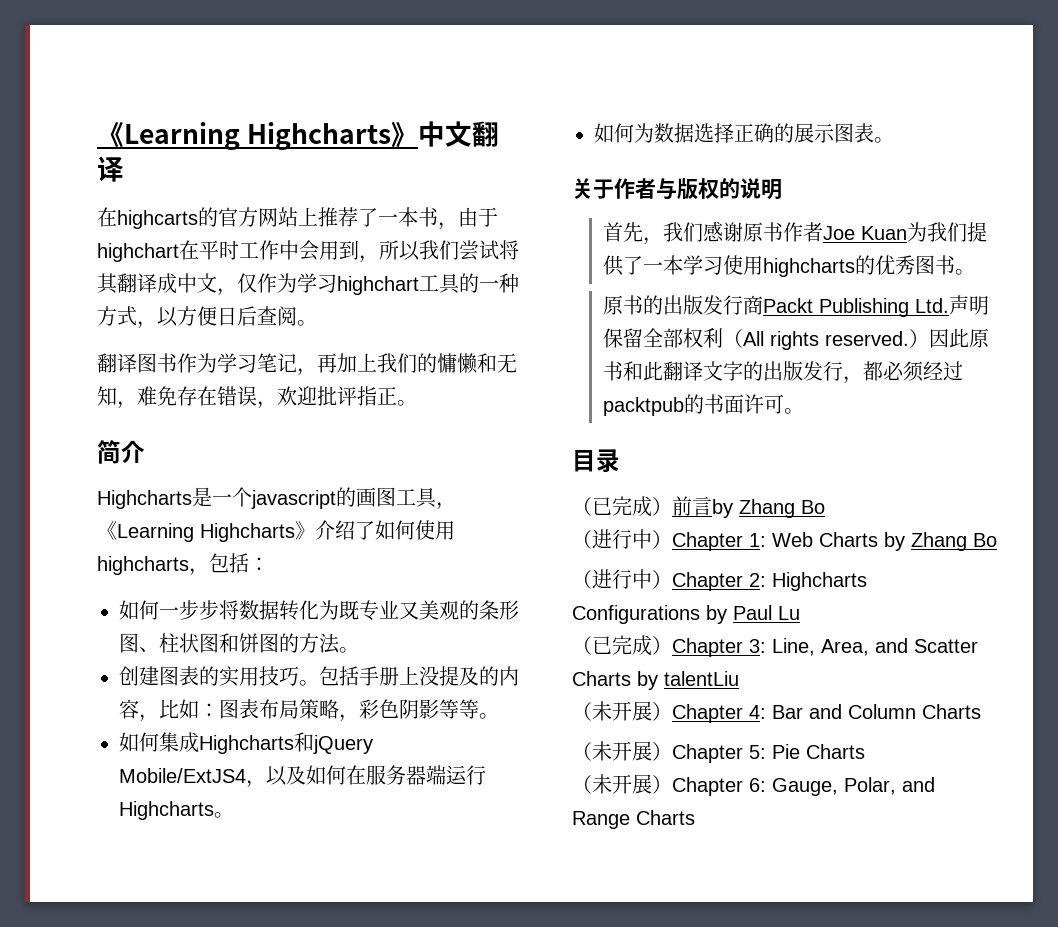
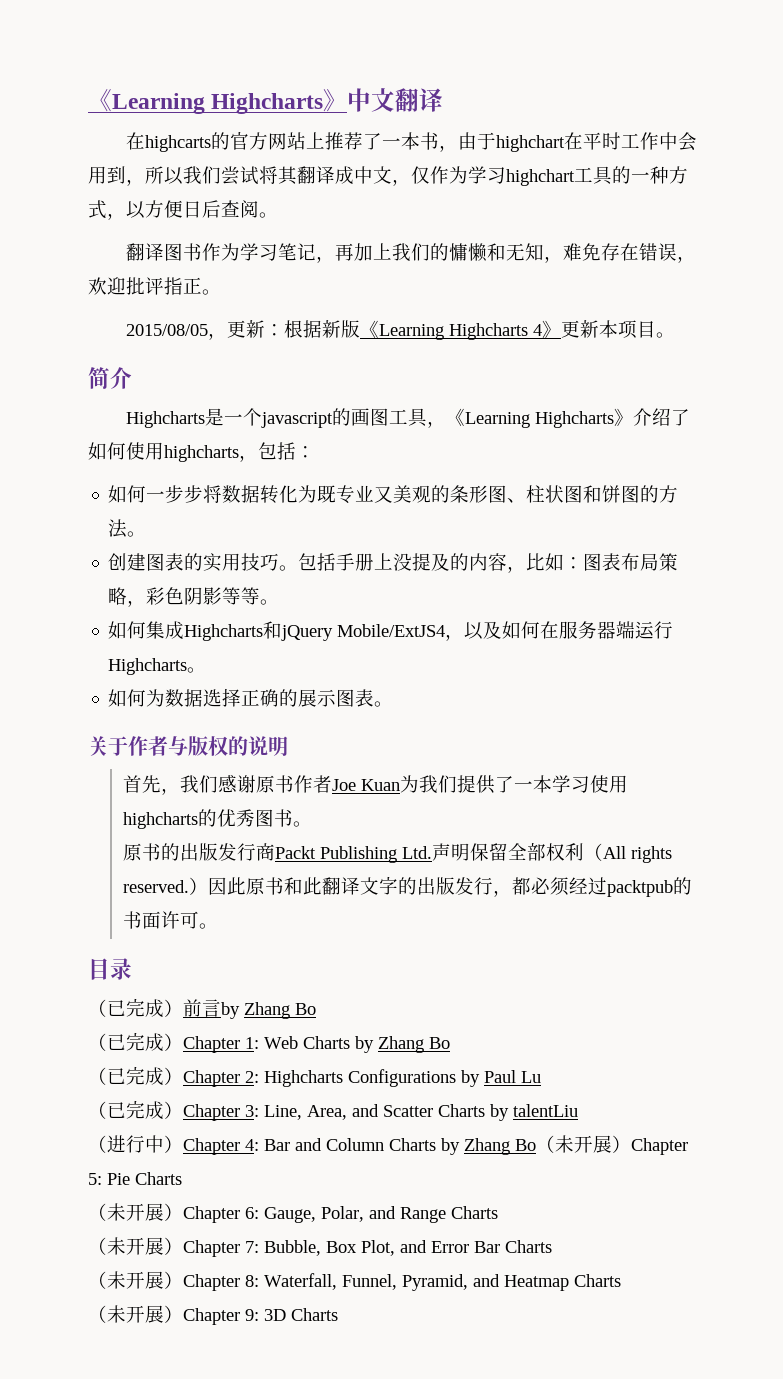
+ 2015/08/05，更新：根据新版《Learning Highcharts 4》更新本项目。
- （进行中）Chapter 1: Web Charts by Zhang Bo
+ （已完成）Chapter 1: Web Charts by Zhang Bo
- （进行中）Chapter 2: Highcharts Configurations by Paul Lu
+ （已完成）Chapter 2: Highcharts Configurations by Paul Lu
- （未开展）Chapter 4: Bar and Column Charts
- （未开展）Chapter 5: Pie Charts
+ （进行中）Chapter 4: Bar and Column Charts by Zhang Bo（未开展）Chapter 5: Pie Charts
+ （未开展）Chapter 7: Bubble, Box Plot, and Error Bar Charts
+ （未开展）Chapter 8: Waterfall, Funnel, Pyramid, and Heatmap Charts
+ （未开展）Chapter 9: 3D Charts

